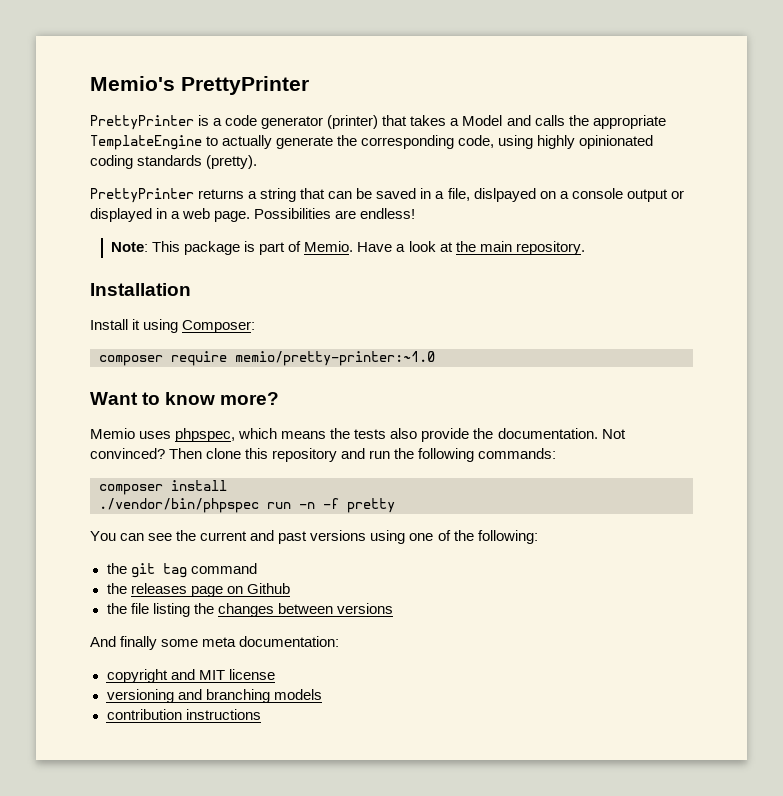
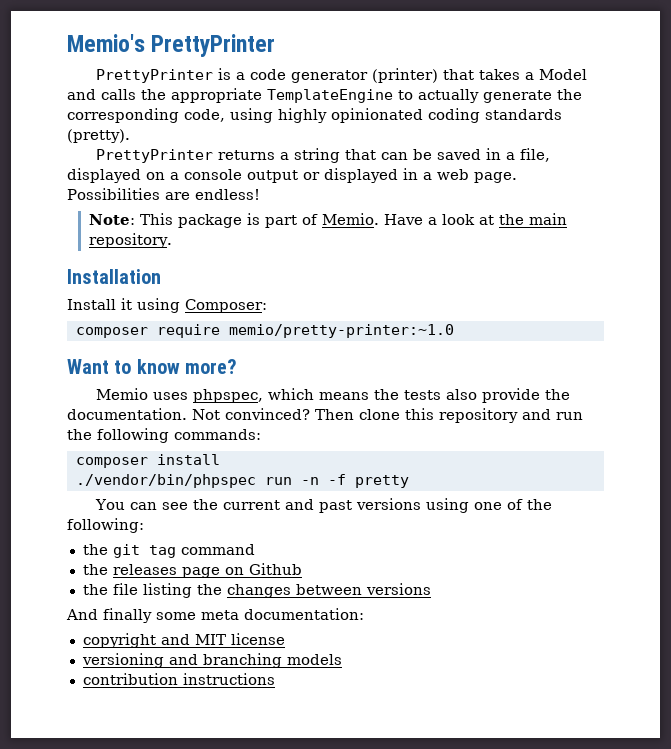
- PrettyPrinter returns a string that can be saved in a file, dislpayed on a console output or displayed in a web page.
+ PrettyPrinter returns a string that can be saved in a file, displayed on a console output or displayed in a web page.

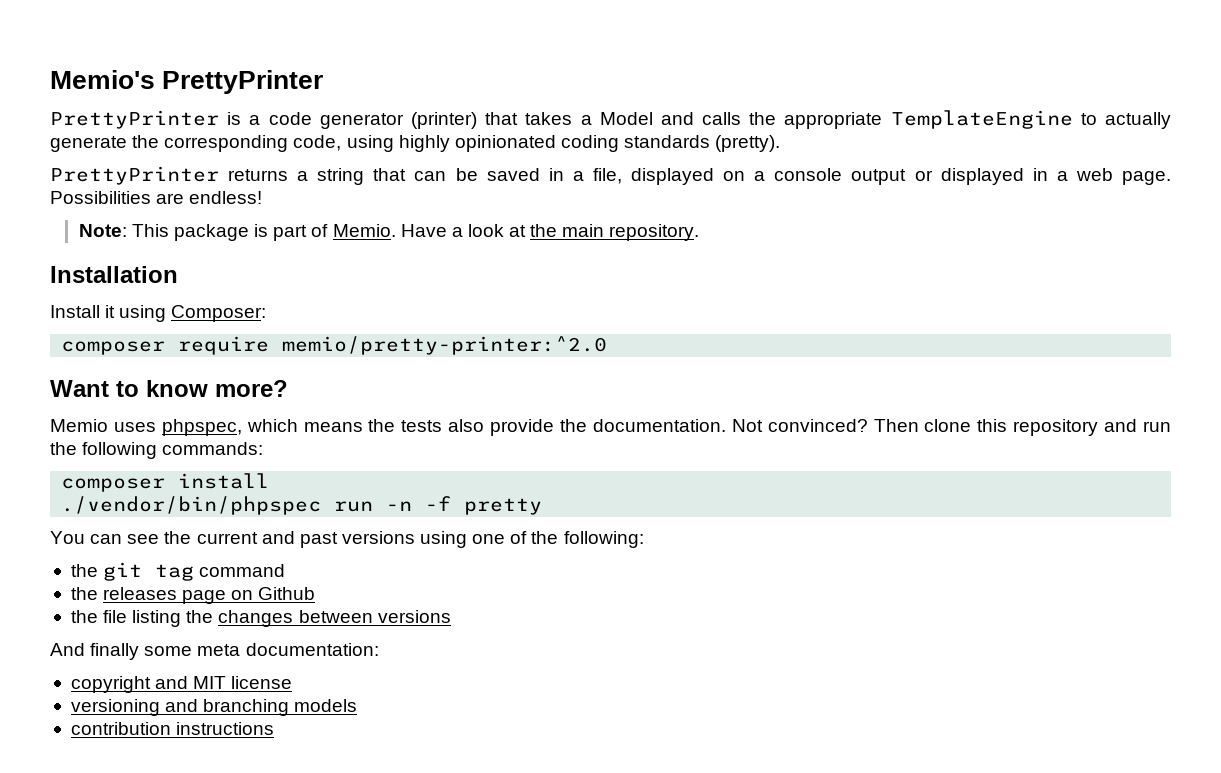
- composer require memio/pretty-printer:~1.0
+ composer require memio/pretty-printer:^2.0

